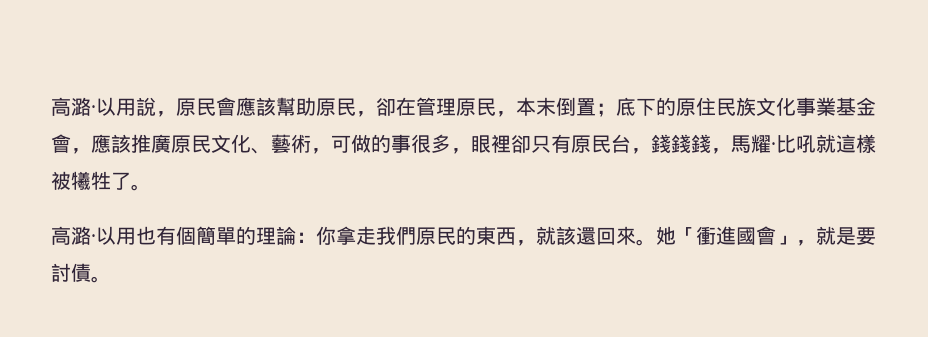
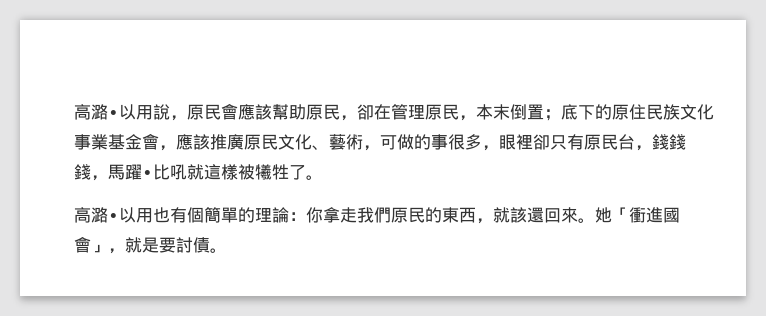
- 高潞∙以用說，原民會應該幫助原民，卻在管理原民，本末倒置；底下的原住民族文化事業基金會，應該推廣原民文化、藝術，可做的事很多，眼裡卻只有原民台，錢錢錢，馬耀∙比吼就這樣被犧牲了。
+ 高潞∙以用說，原民會應該幫助原民，卻在管理原民，本末倒置；底下的原住民族文化事業基金會，應該推廣原民文化、藝術，可做的事很多，眼裡卻只有原民台，錢錢錢，馬躍∙比吼就這樣被犧牲了。

